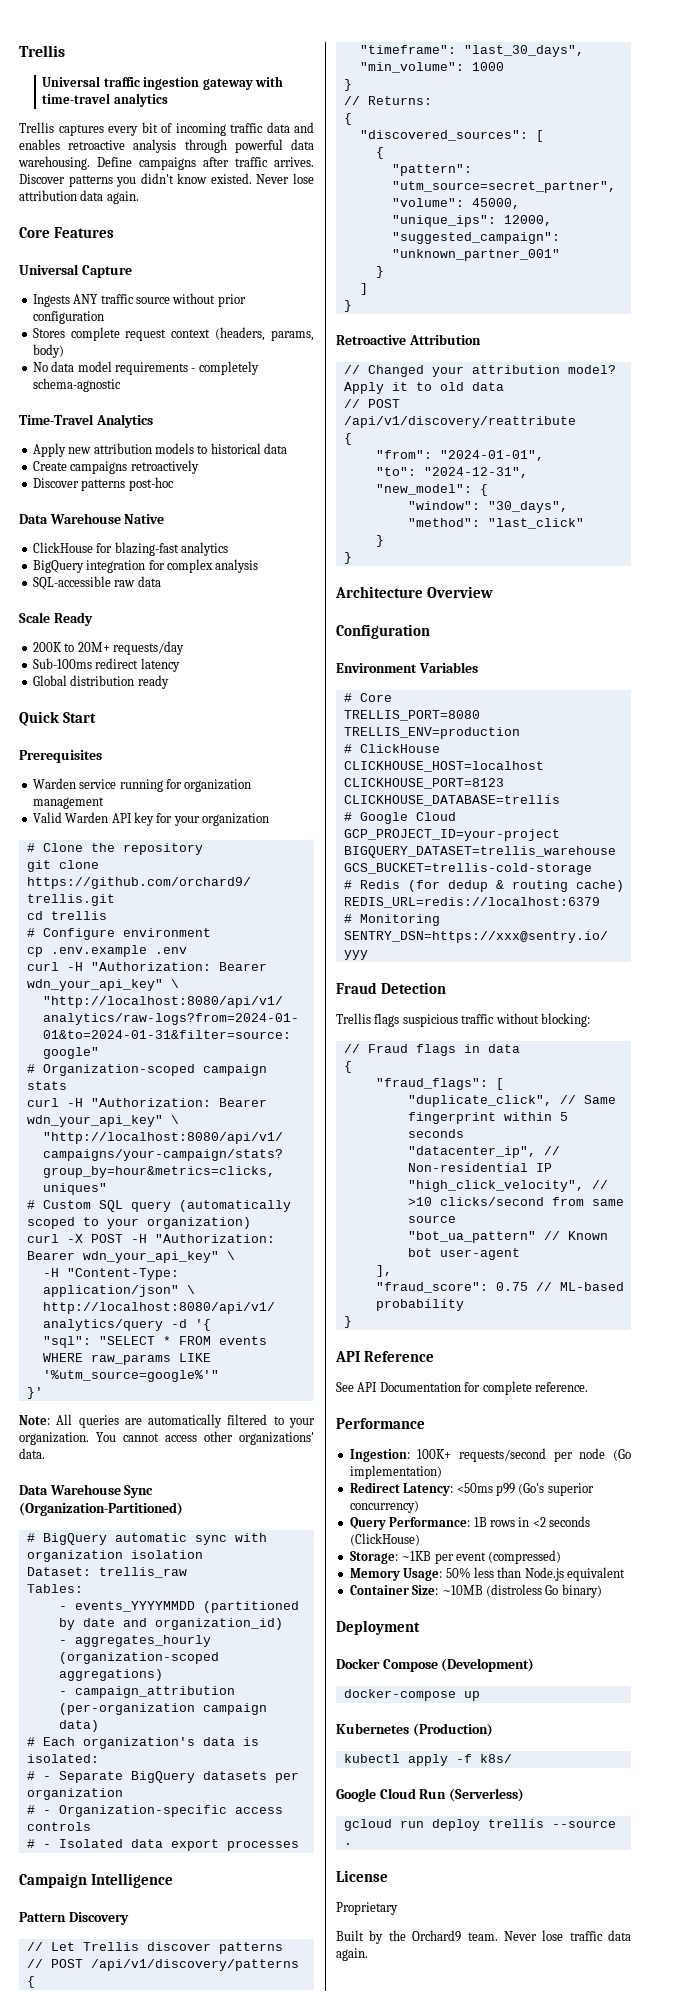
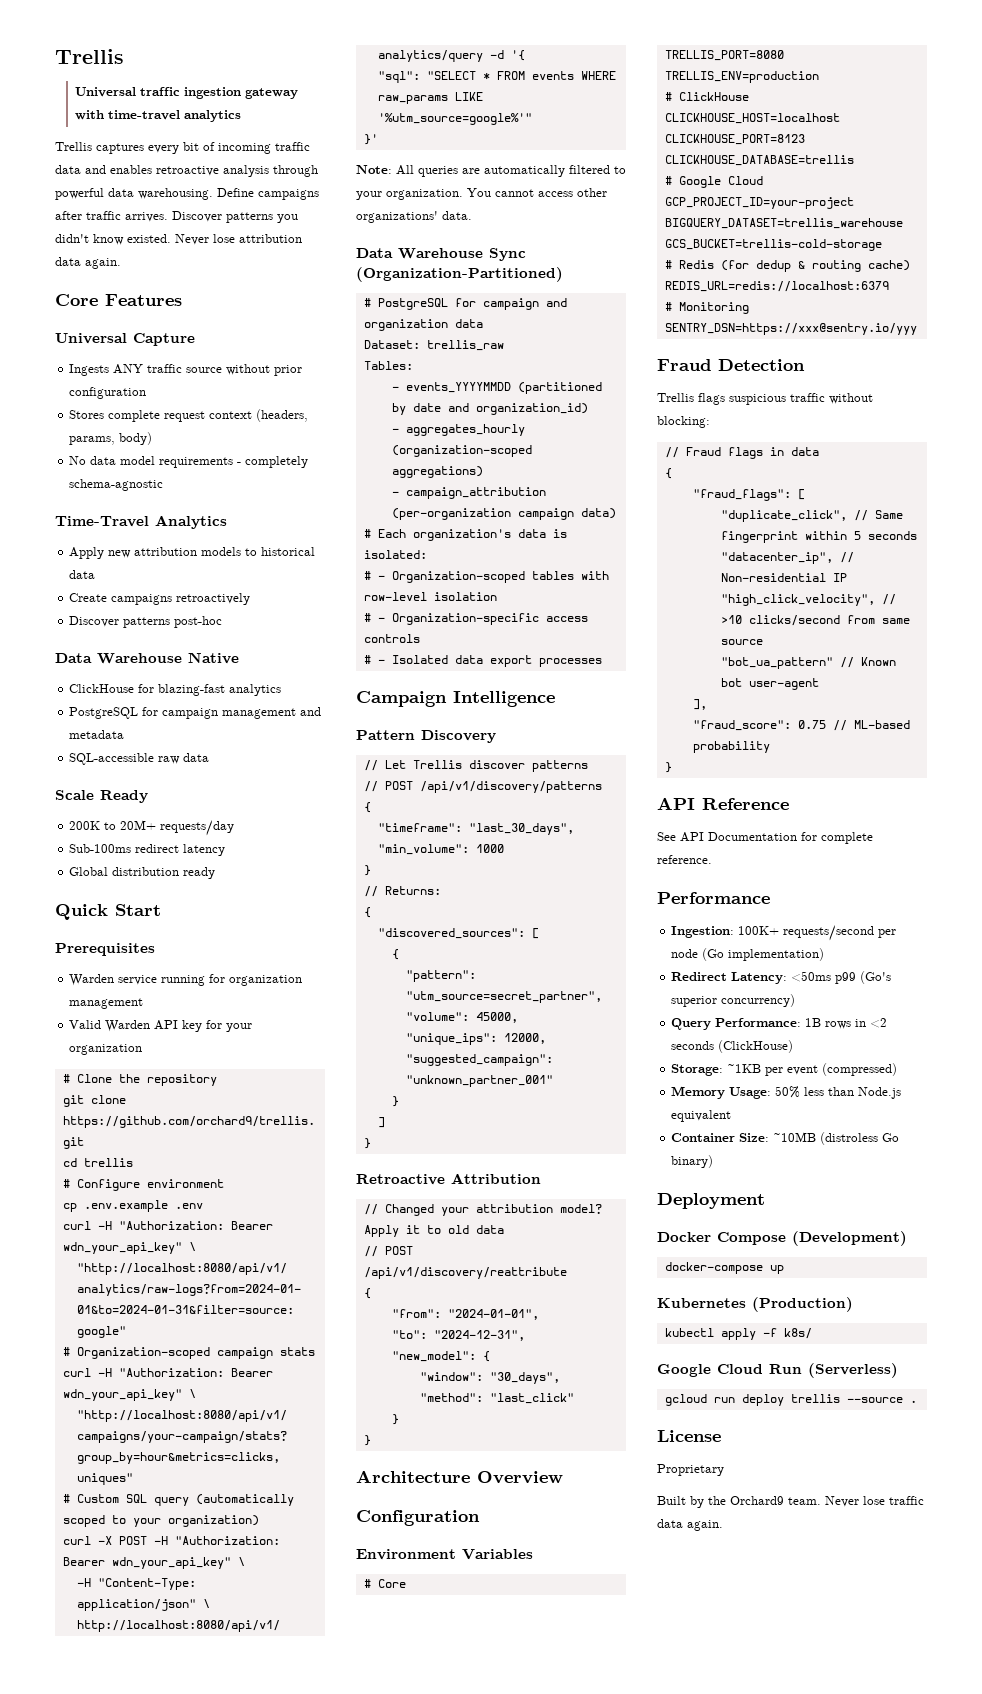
- BigQuery integration for complex analysis
+ PostgreSQL for campaign management and metadata
- # BigQuery automatic sync with organization isolation
+ # PostgreSQL for campaign and organization data
- # - Separate BigQuery datasets per organization
+ # - Organization-scoped tables with row-level isolation

